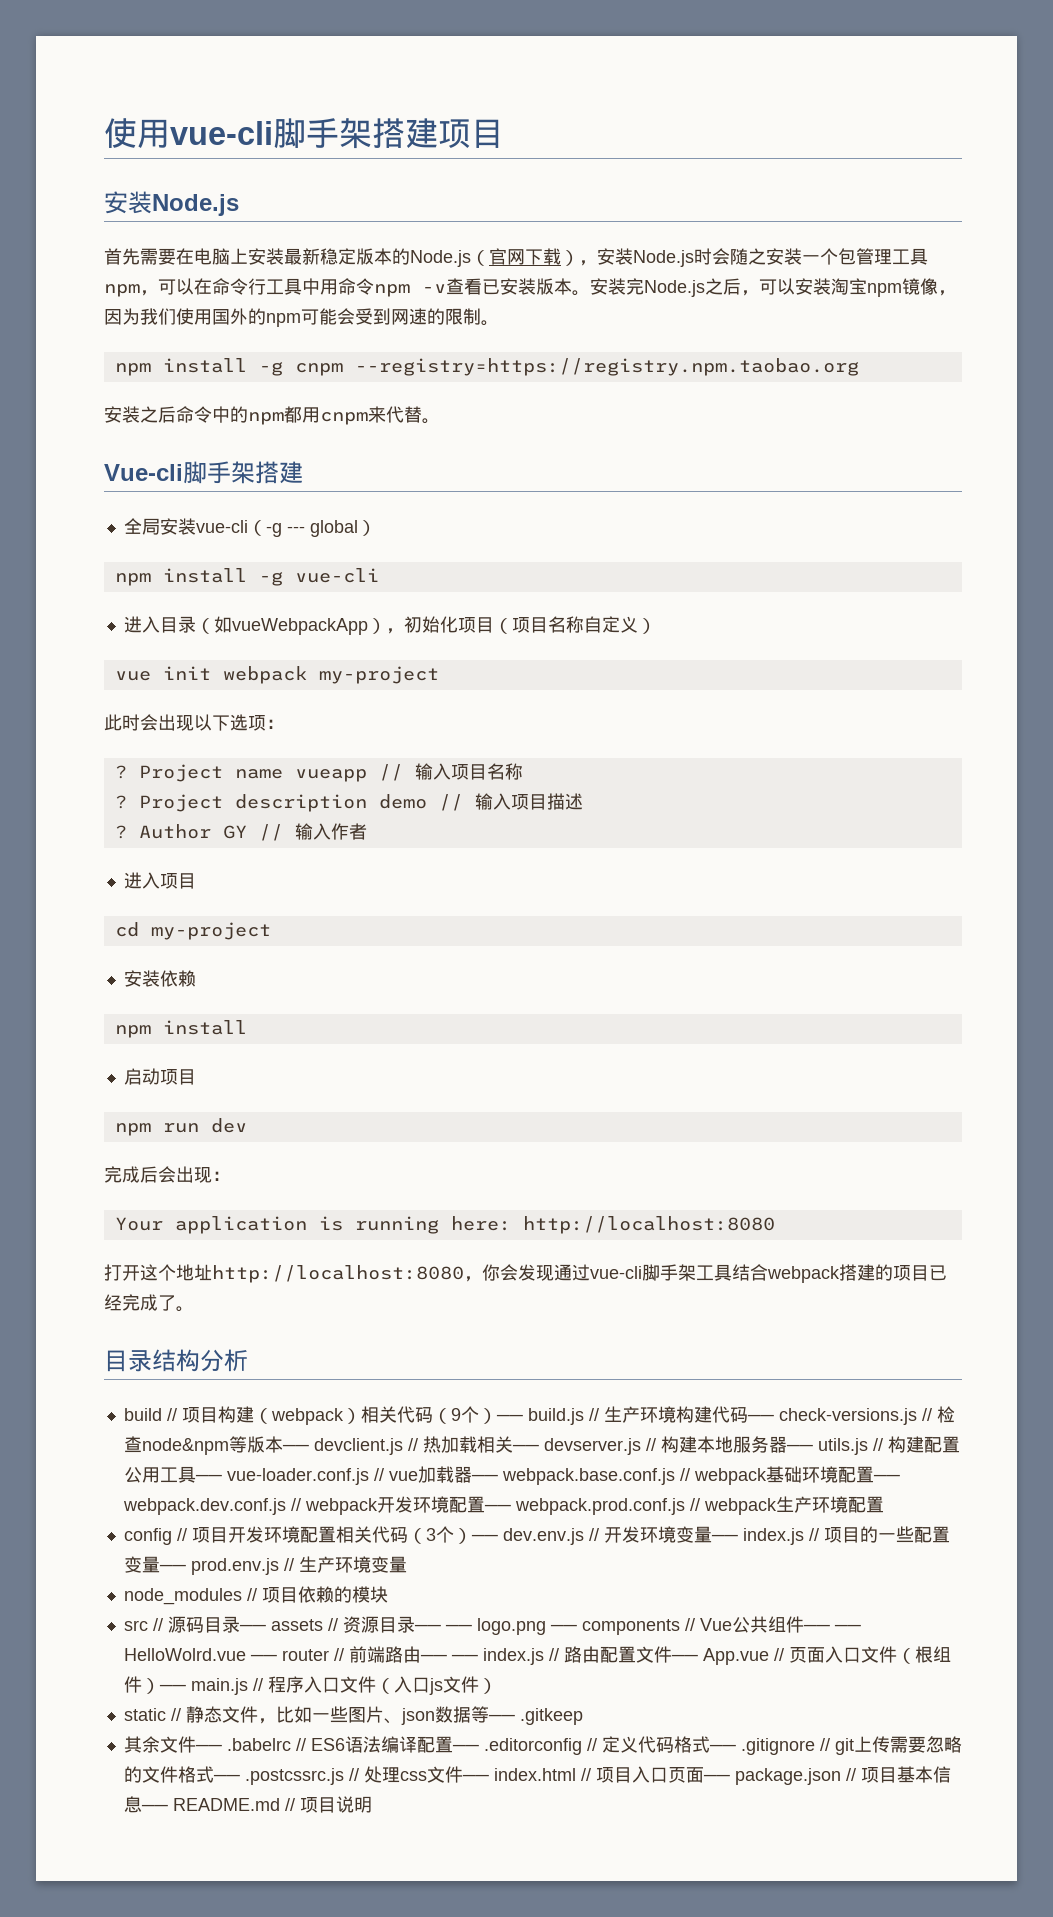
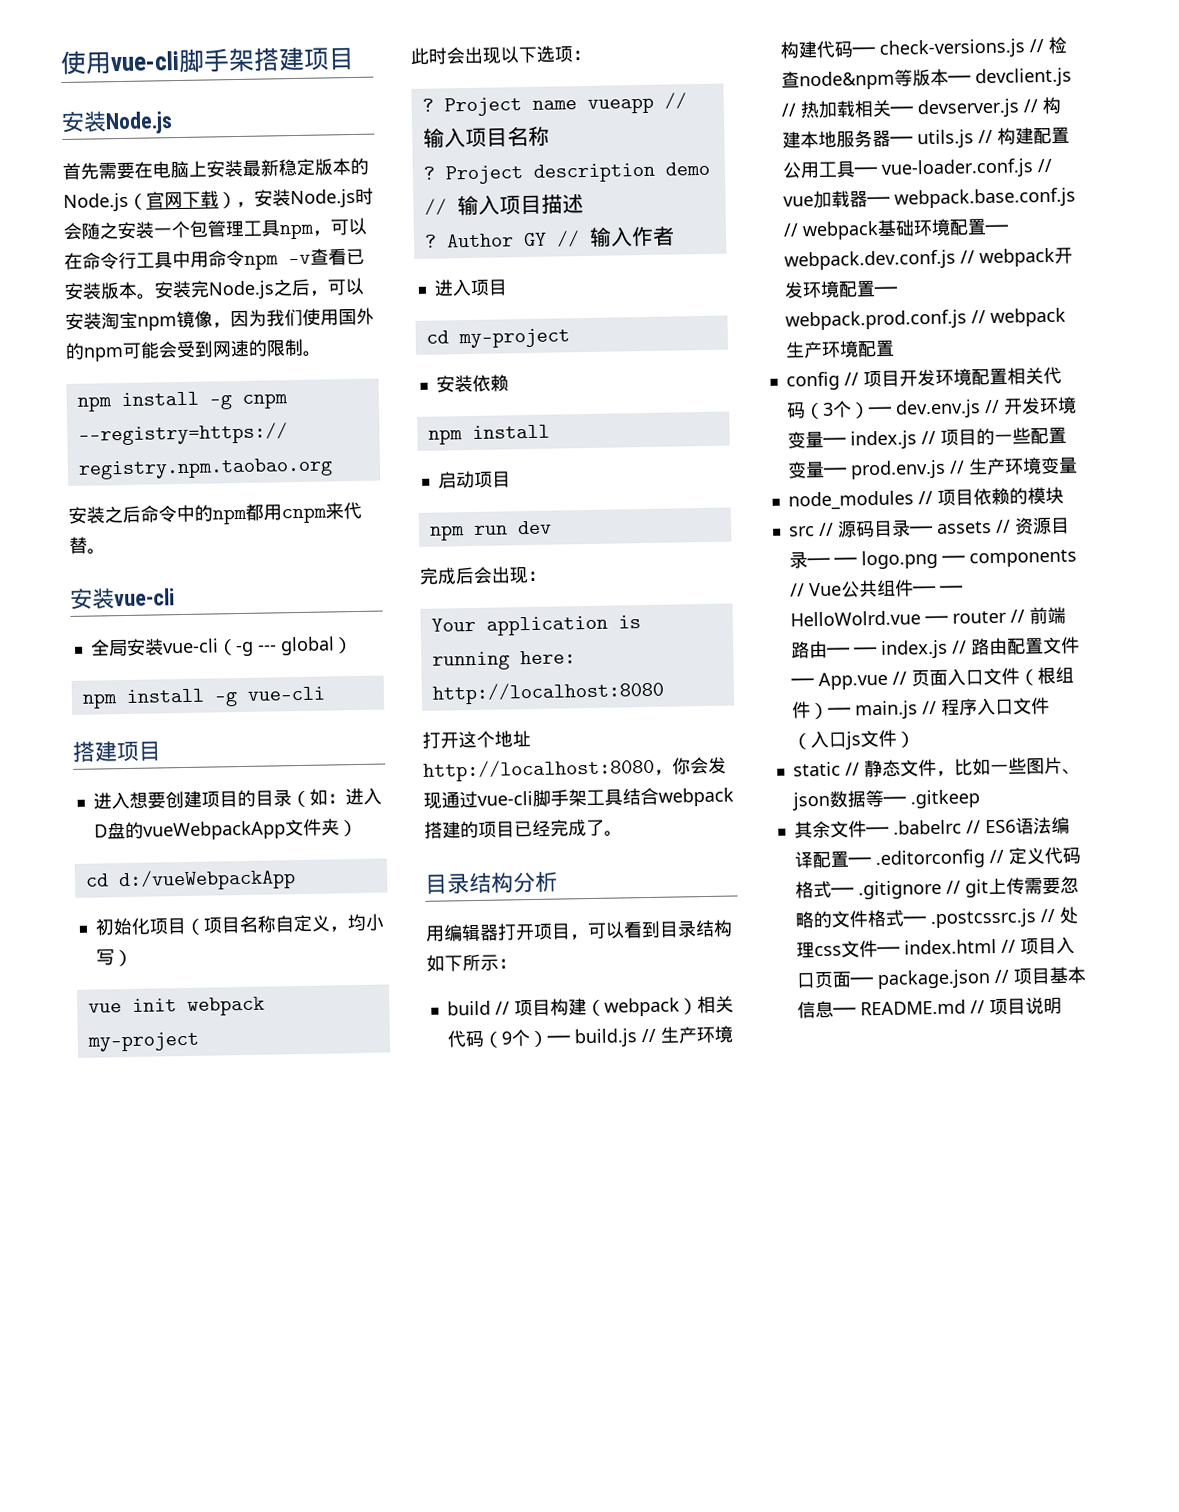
  安装之后命令中的npm都用cnpm来代替。
- Vue-cli脚手架搭建
+ 安装vue-cli
  npm install -g vue-cli
- 进入目录（如vueWebpackApp），初始化项目（项目名称自定义）
+ 搭建项目
+ 进入想要创建项目的目录（如：进入D盘的vueWebpackApp文件夹）
+ cd d:/vueWebpackApp
+ 初始化项目（项目名称自定义，均小写）
+ 用编辑器打开项目，可以看到目录结构如下所示：

